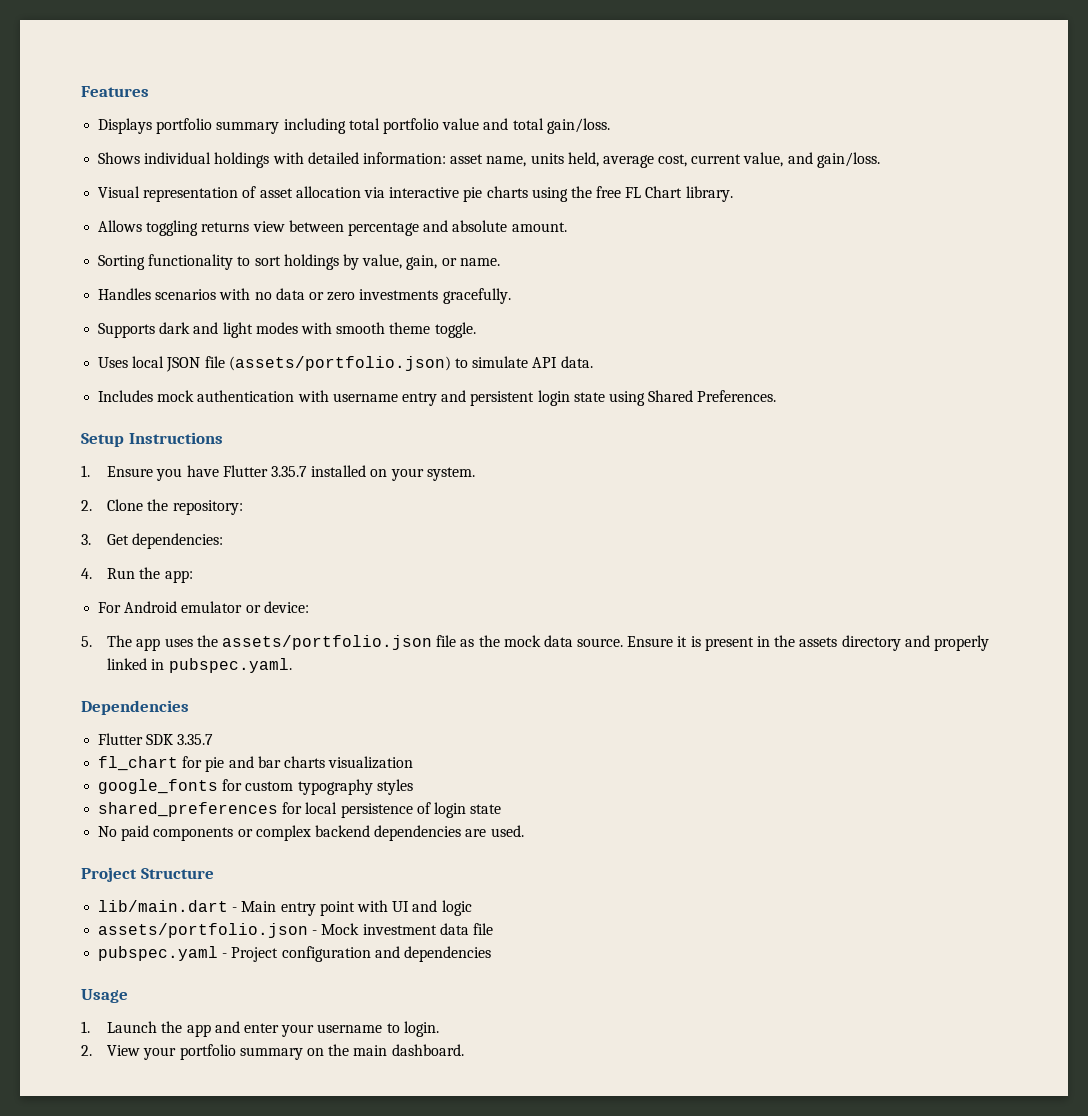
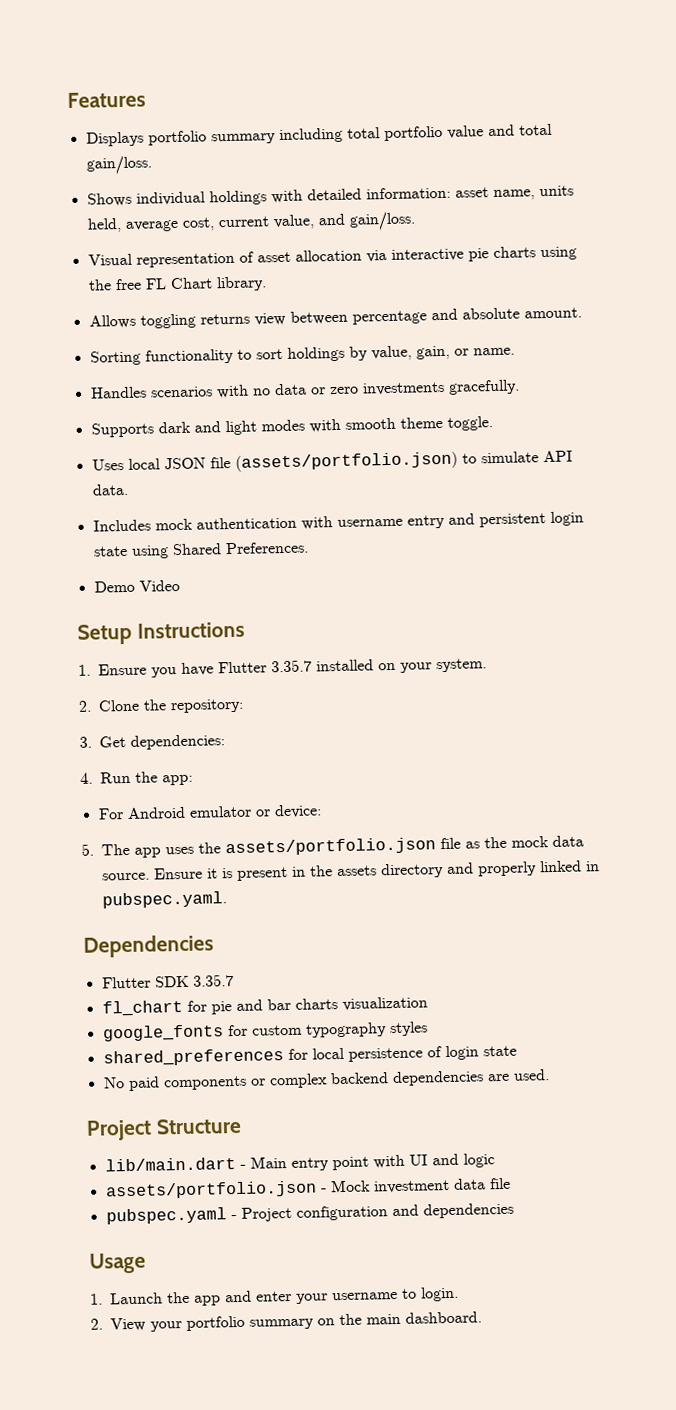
+ Demo Video

